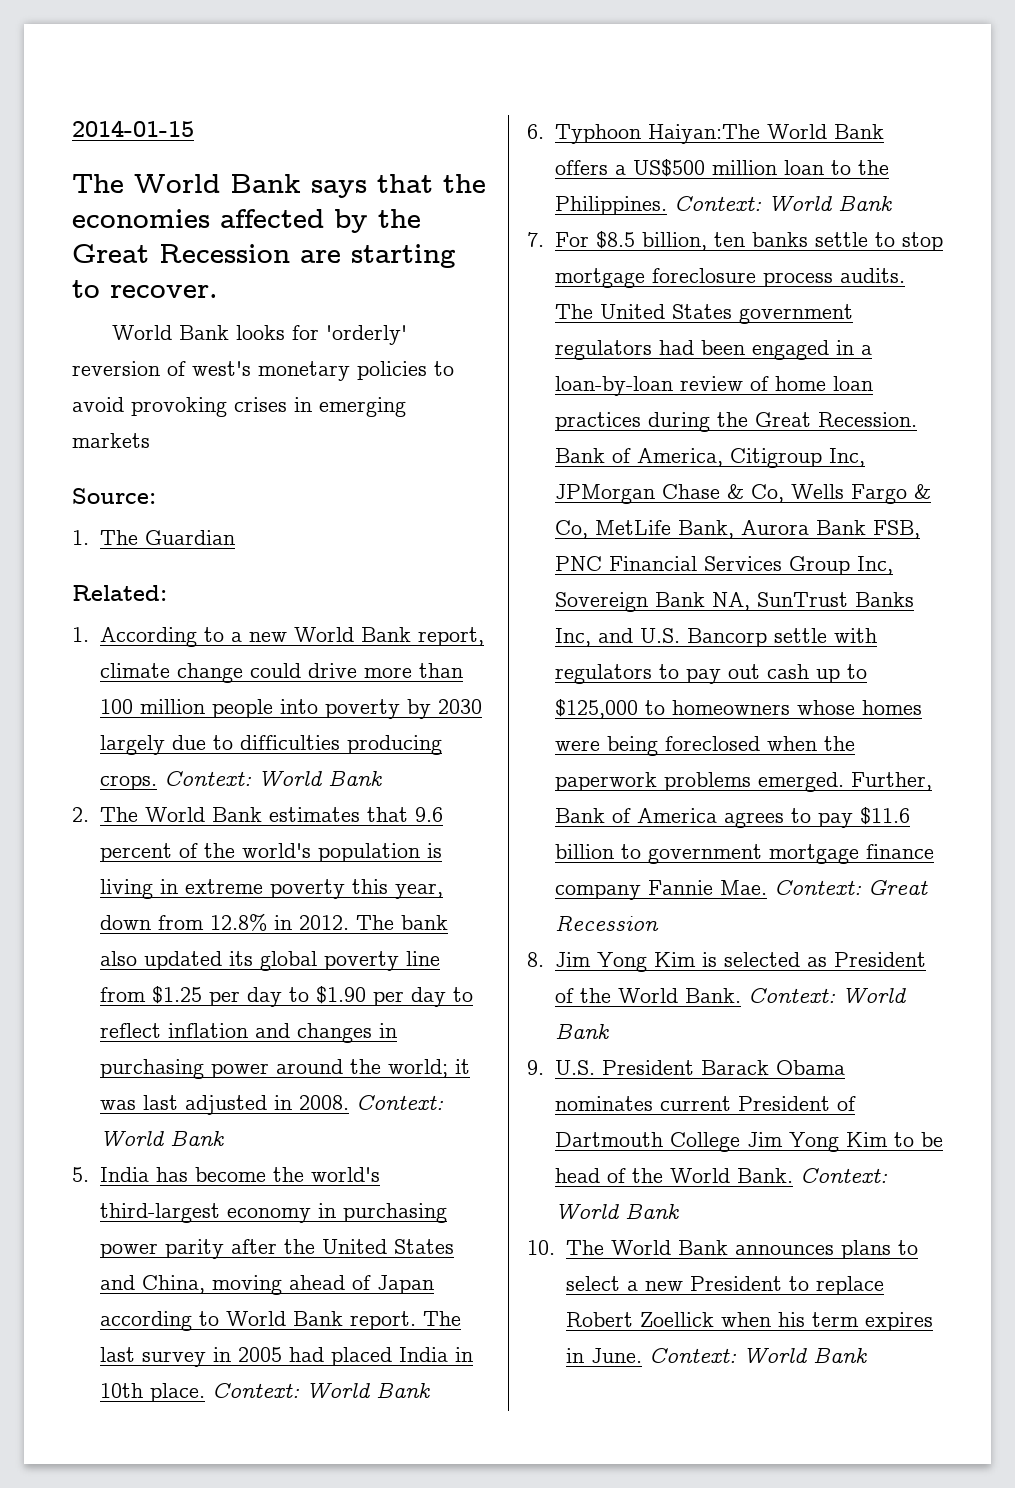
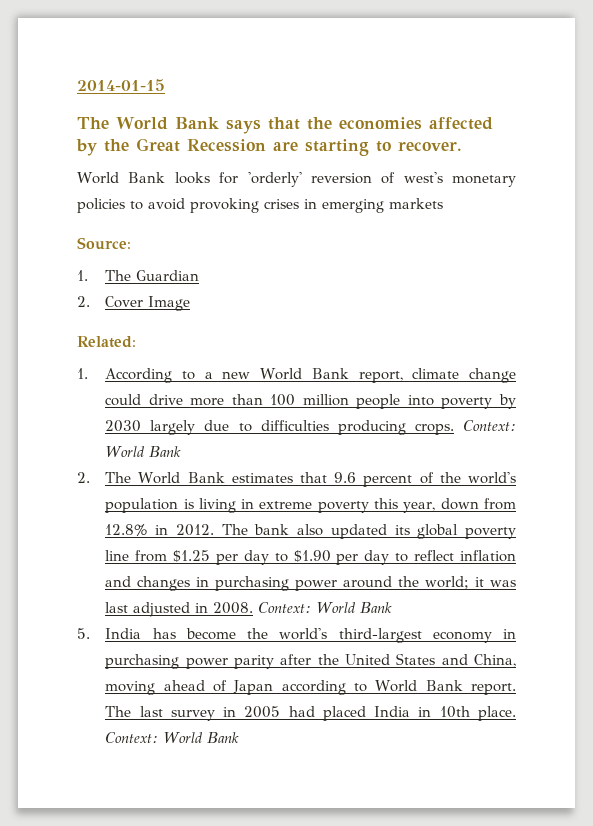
+ 2. Cover Image
- 6. Typhoon Haiyan:The World Bank offers a US$500 million loan to the Philippines. Context: World Bank
- 7. For $8.5 billion, ten banks settle to stop mortgage foreclosure process audits. The United States government regulators had been engaged in a loan-by-loan review of home loan practices during the Great Recession. Bank of America, Citigroup Inc, JPMorgan Chase & Co, Wells Fargo & Co, MetLife Bank, Aurora Bank FSB, PNC Financial Services Group Inc, Sovereign Bank NA, SunTrust Banks Inc, and U.S. Bancorp settle with regulators to pay out cash up to $125,000 to homeowners whose homes were being foreclosed when the paperwork problems emerged. Further, Bank of America agrees to pay $11.6 billion to government mortgage finance company Fannie Mae. Context: Great Recession
- 8. Jim Yong Kim is selected as President of the World Bank. Context: World Bank
- 9. U.S. President Barack Obama nominates current President of Dartmouth College Jim Yong Kim to be head of the World Bank. Context: World Bank
- 10. The World Bank announces plans to select a new President to replace Robert Zoellick when his term expires in June. Context: World Bank

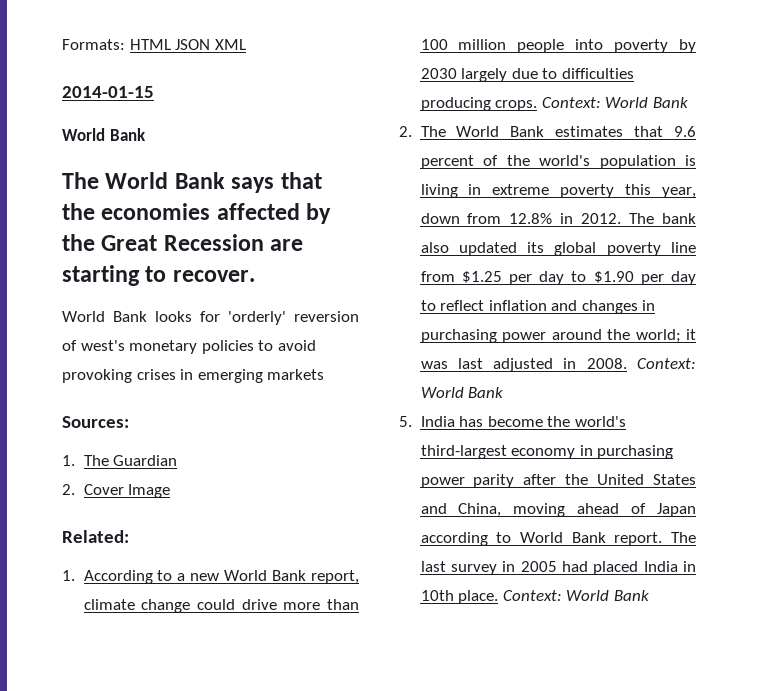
+ Formats: HTML JSON XML
  2014-01-15
+ World Bank
- Source:
+ Sources:

